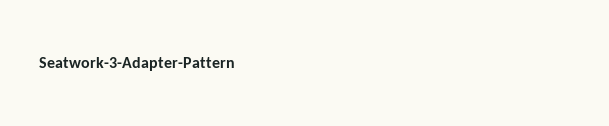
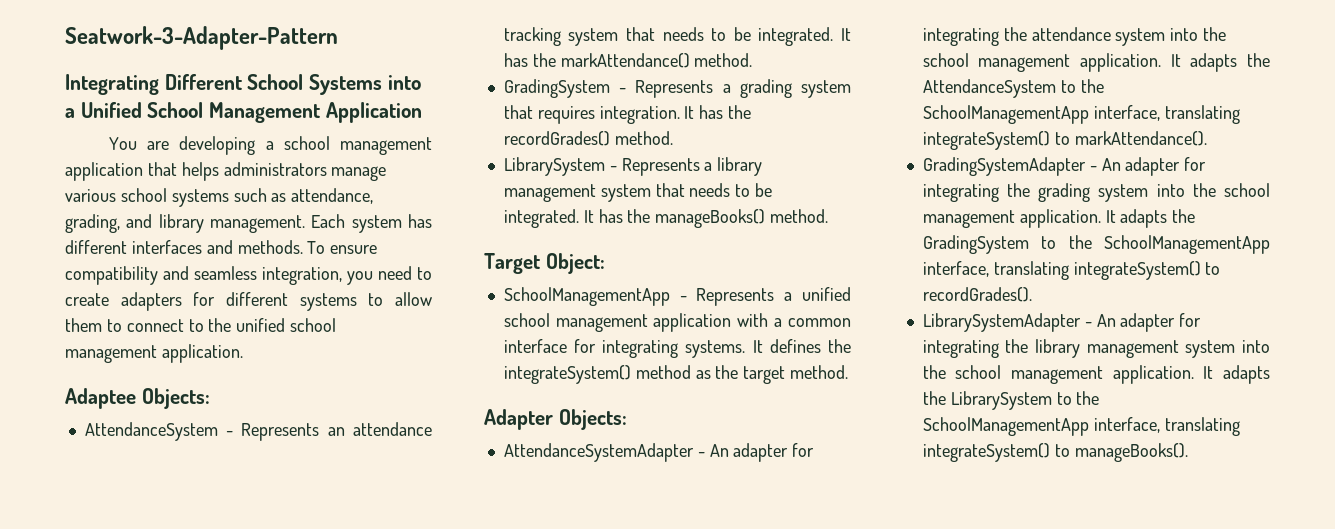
+ Integrating Different School Systems into a Unified School Management Application
+ You are developing a school management application that helps administrators manage various school systems such as attendance, grading, and library management. Each system has different interfaces and methods. To ensure compatibility and seamless integration, you need to create adapters for different systems to allow them to connect to the unified school management application.
+ Adaptee Objects:
+ AttendanceSystem - Represents an attendance tracking system that needs to be integrated. It has the markAttendance() method.
+ GradingSystem - Represents a grading system that requires integration. It has the recordGrades() method.
+ LibrarySystem - Represents a library management system that needs to be integrated. It has the manageBooks() method.
+ Target Object:
+ SchoolManagementApp - Represents a unified school management application with a common interface for integrating systems. It defines the integrateSystem() method as the target method.
+ Adapter Objects:
+ AttendanceSystemAdapter - An adapter for integrating the attendance system into the school management application. It adapts the AttendanceSystem to the SchoolManagementApp interface, translating integrateSystem() to markAttendance().
+ GradingSystemAdapter - An adapter for integrating the grading system into the school management application. It adapts the GradingSystem to the SchoolManagementApp interface, translating integrateSystem() to recordGrades().
+ LibrarySystemAdapter - An adapter for integrating the library management system into the school management application. It adapts the LibrarySystem to the SchoolManagementApp interface, translating integrateSystem() to manageBooks().

